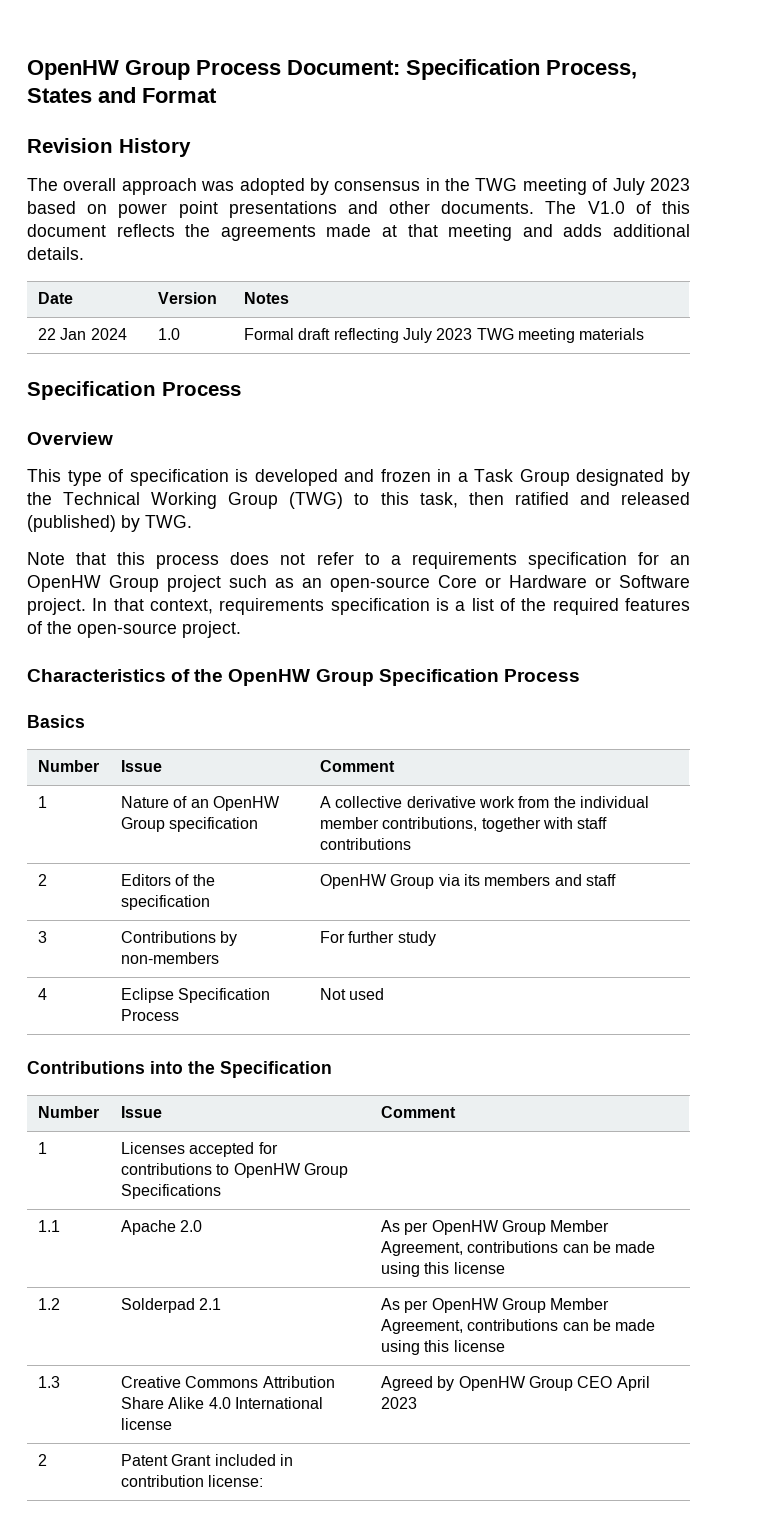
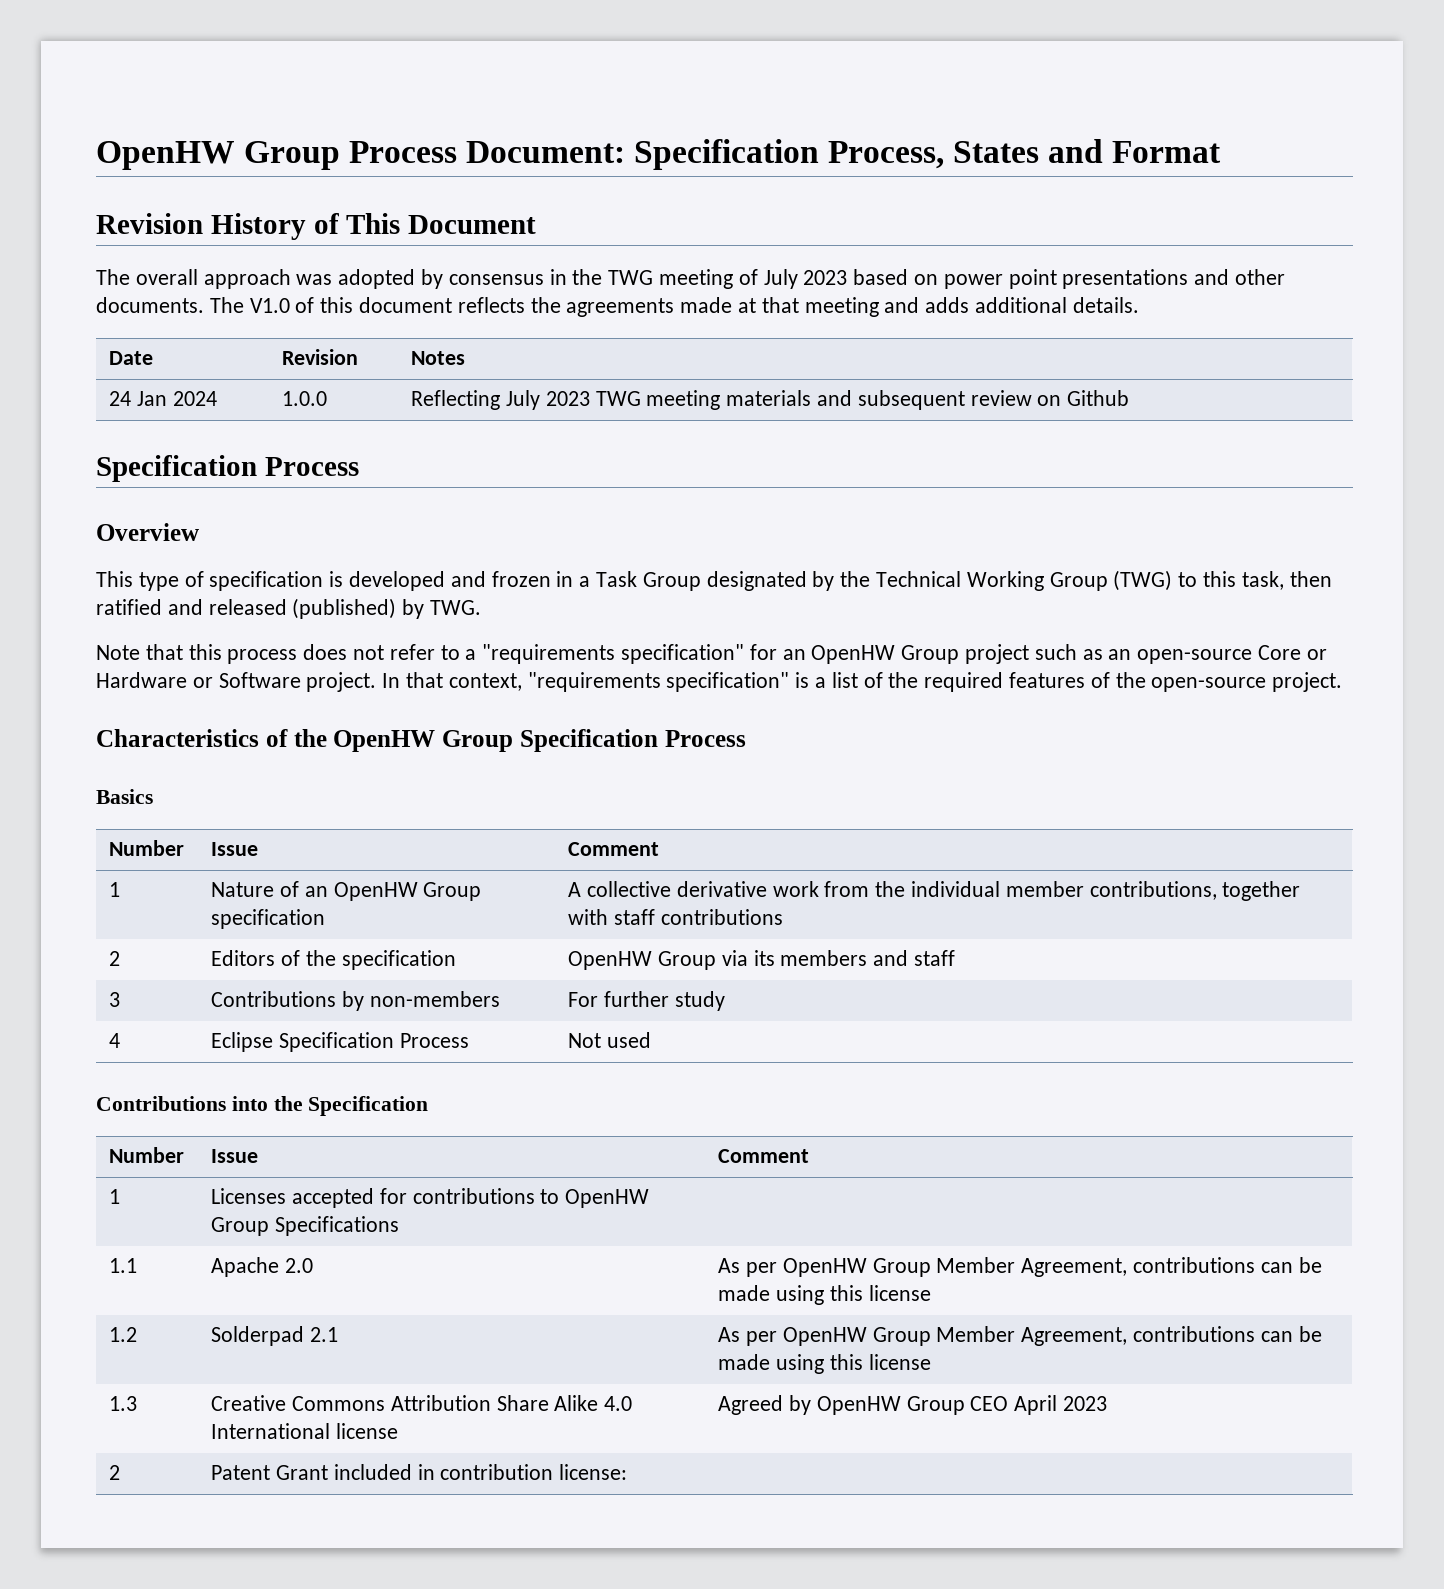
- Revision History
+ Revision History of This Document
- Date | Version | Notes
+ Date | Revision | Notes
- 22 Jan 2024 | 1.0 | Formal draft reflecting July 2023 TWG meeting materials
+ 24 Jan 2024 | 1.0.0 | Reflecting July 2023 TWG meeting materials and subsequent review on Github
- Note that this process does not refer to a requirements specification for an OpenHW Group project such as an open-source Core or Hardware or Software project.
+ Note that this process does not refer to a "requirements specification" for an OpenHW Group project such as an open-source Core or Hardware or Software project.
- In that context, requirements specification is a list of the required features of the open-source project.
+ In that context, "requirements specification" is a list of the required features of the open-source project.

